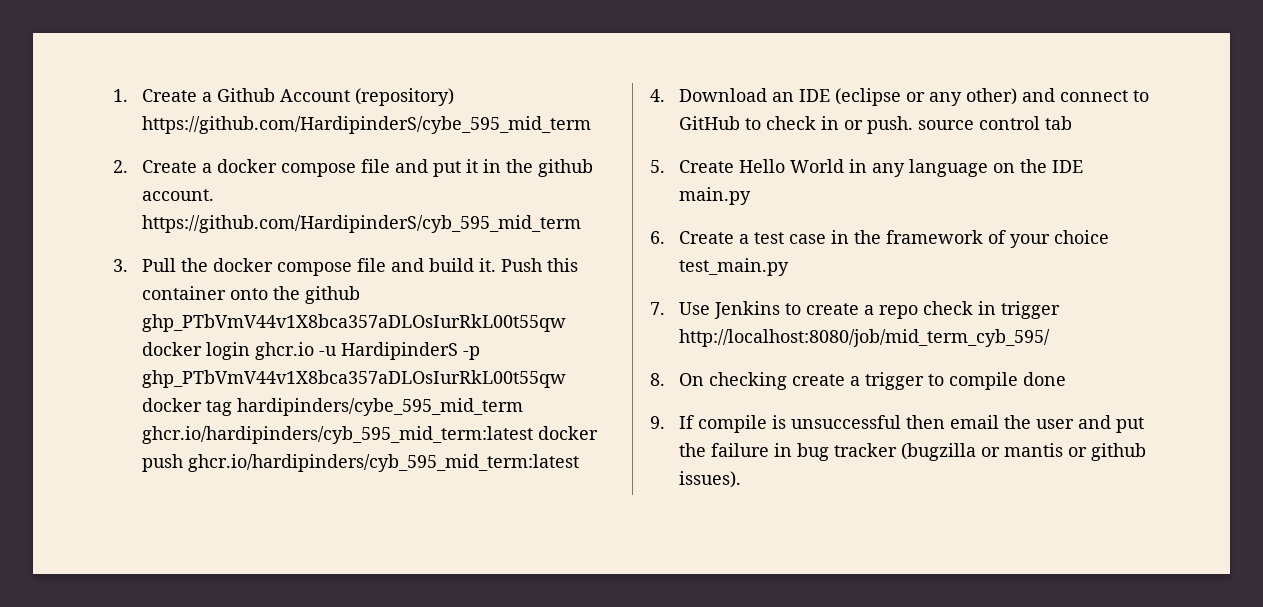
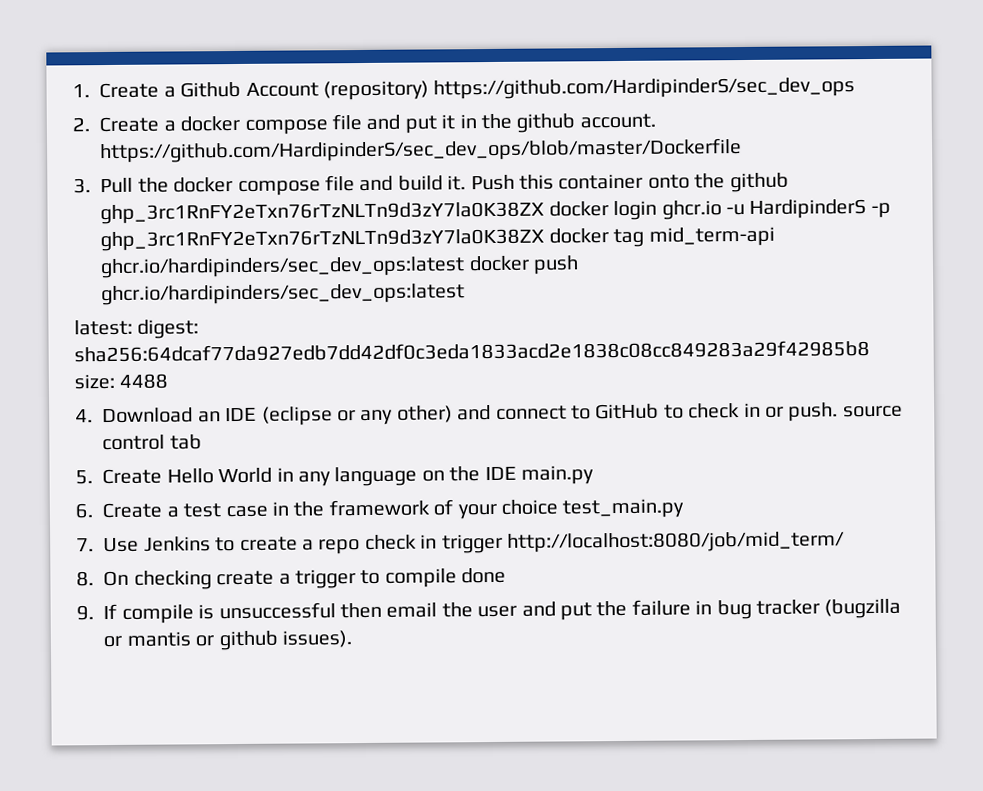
- 1. Create a Github Account (repository) https://github.com/HardipinderS/cybe_595_mid_term
+ 1. Create a Github Account (repository) https://github.com/HardipinderS/sec_dev_ops
- 2. Create a docker compose file and put it in the github account. https://github.com/HardipinderS/cyb_595_mid_term
+ 2. Create a docker compose file and put it in the github account. https://github.com/HardipinderS/sec_dev_ops/blob/master/Dockerfile
- Push this container onto the github 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 docker login ghcr.io -u HardipinderS -p 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 docker tag hardipinders/cybe_595_mid_term ghcr.io/hardipinders/cyb_595_mid_term:latest docker push ghcr.io/hardipinders/cyb_595_mid_term:latest
+ Push this container onto the github 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 docker login ghcr.io -u HardipinderS -p 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 docker tag mid_term-api ghcr.io/hardipinders/sec_dev_ops:latest docker push ghcr.io/hardipinders/sec_dev_ops:latest
+ latest: digest: sha256:64dcaf77da927edb7dd42df0c3eda1833acd2e1838c08cc849283a29f42985b8 size: 4488
- 7. Use Jenkins to create a repo check in trigger http://localhost:8080/job/mid_term_cyb_595/
+ 7. Use Jenkins to create a repo check in trigger http://localhost:8080/job/mid_term/

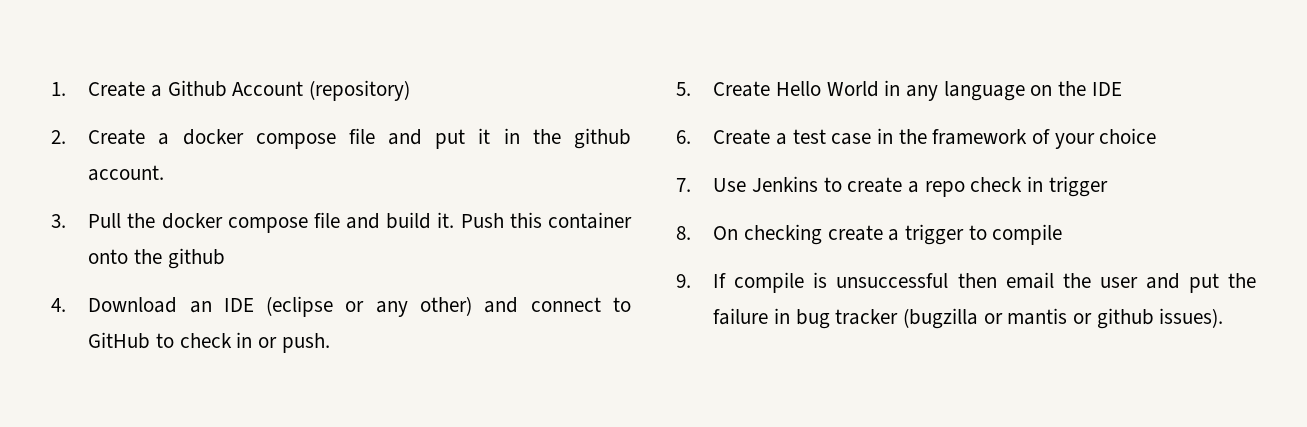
- 1. Create a Github Account (repository) https://github.com/HardipinderS/sec_dev_ops
+ 1. Create a Github Account (repository)
- 2. Create a docker compose file and put it in the github account. https://github.com/HardipinderS/sec_dev_ops/blob/master/Dockerfile
+ 2. Create a docker compose file and put it in the github account.
- Push this container onto the github 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 docker login ghcr.io -u HardipinderS -p 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 docker tag mid_term-api ghcr.io/hardipinders/sec_dev_ops:latest docker push ghcr.io/hardipinders/sec_dev_ops:latest
- latest: digest: sha256:64dcaf77da927edb7dd42df0c3eda1833acd2e1838c08cc849283a29f42985b8 size: 4488
+ Push this container onto the github
- 4. Download an IDE (eclipse or any other) and connect to GitHub to check in or push. source control tab
+ 4. Download an IDE (eclipse or any other) and connect to GitHub to check in or push.
- 5. Create Hello World in any language on the IDE main.py
+ 5. Create Hello World in any language on the IDE
- 6. Create a test case in the framework of your choice test_main.py
+ 6. Create a test case in the framework of your choice
- 7. Use Jenkins to create a repo check in trigger http://localhost:8080/job/mid_term/
+ 7. Use Jenkins to create a repo check in trigger
- 8. On checking create a trigger to compile done
+ 8. On checking create a trigger to compile

